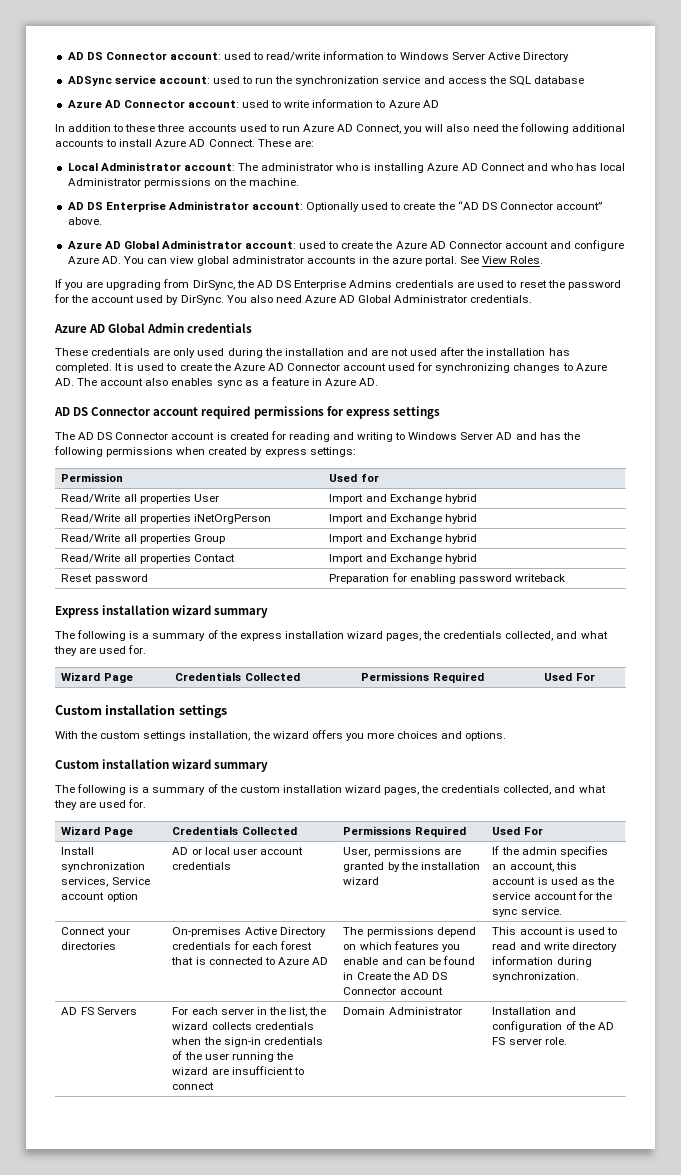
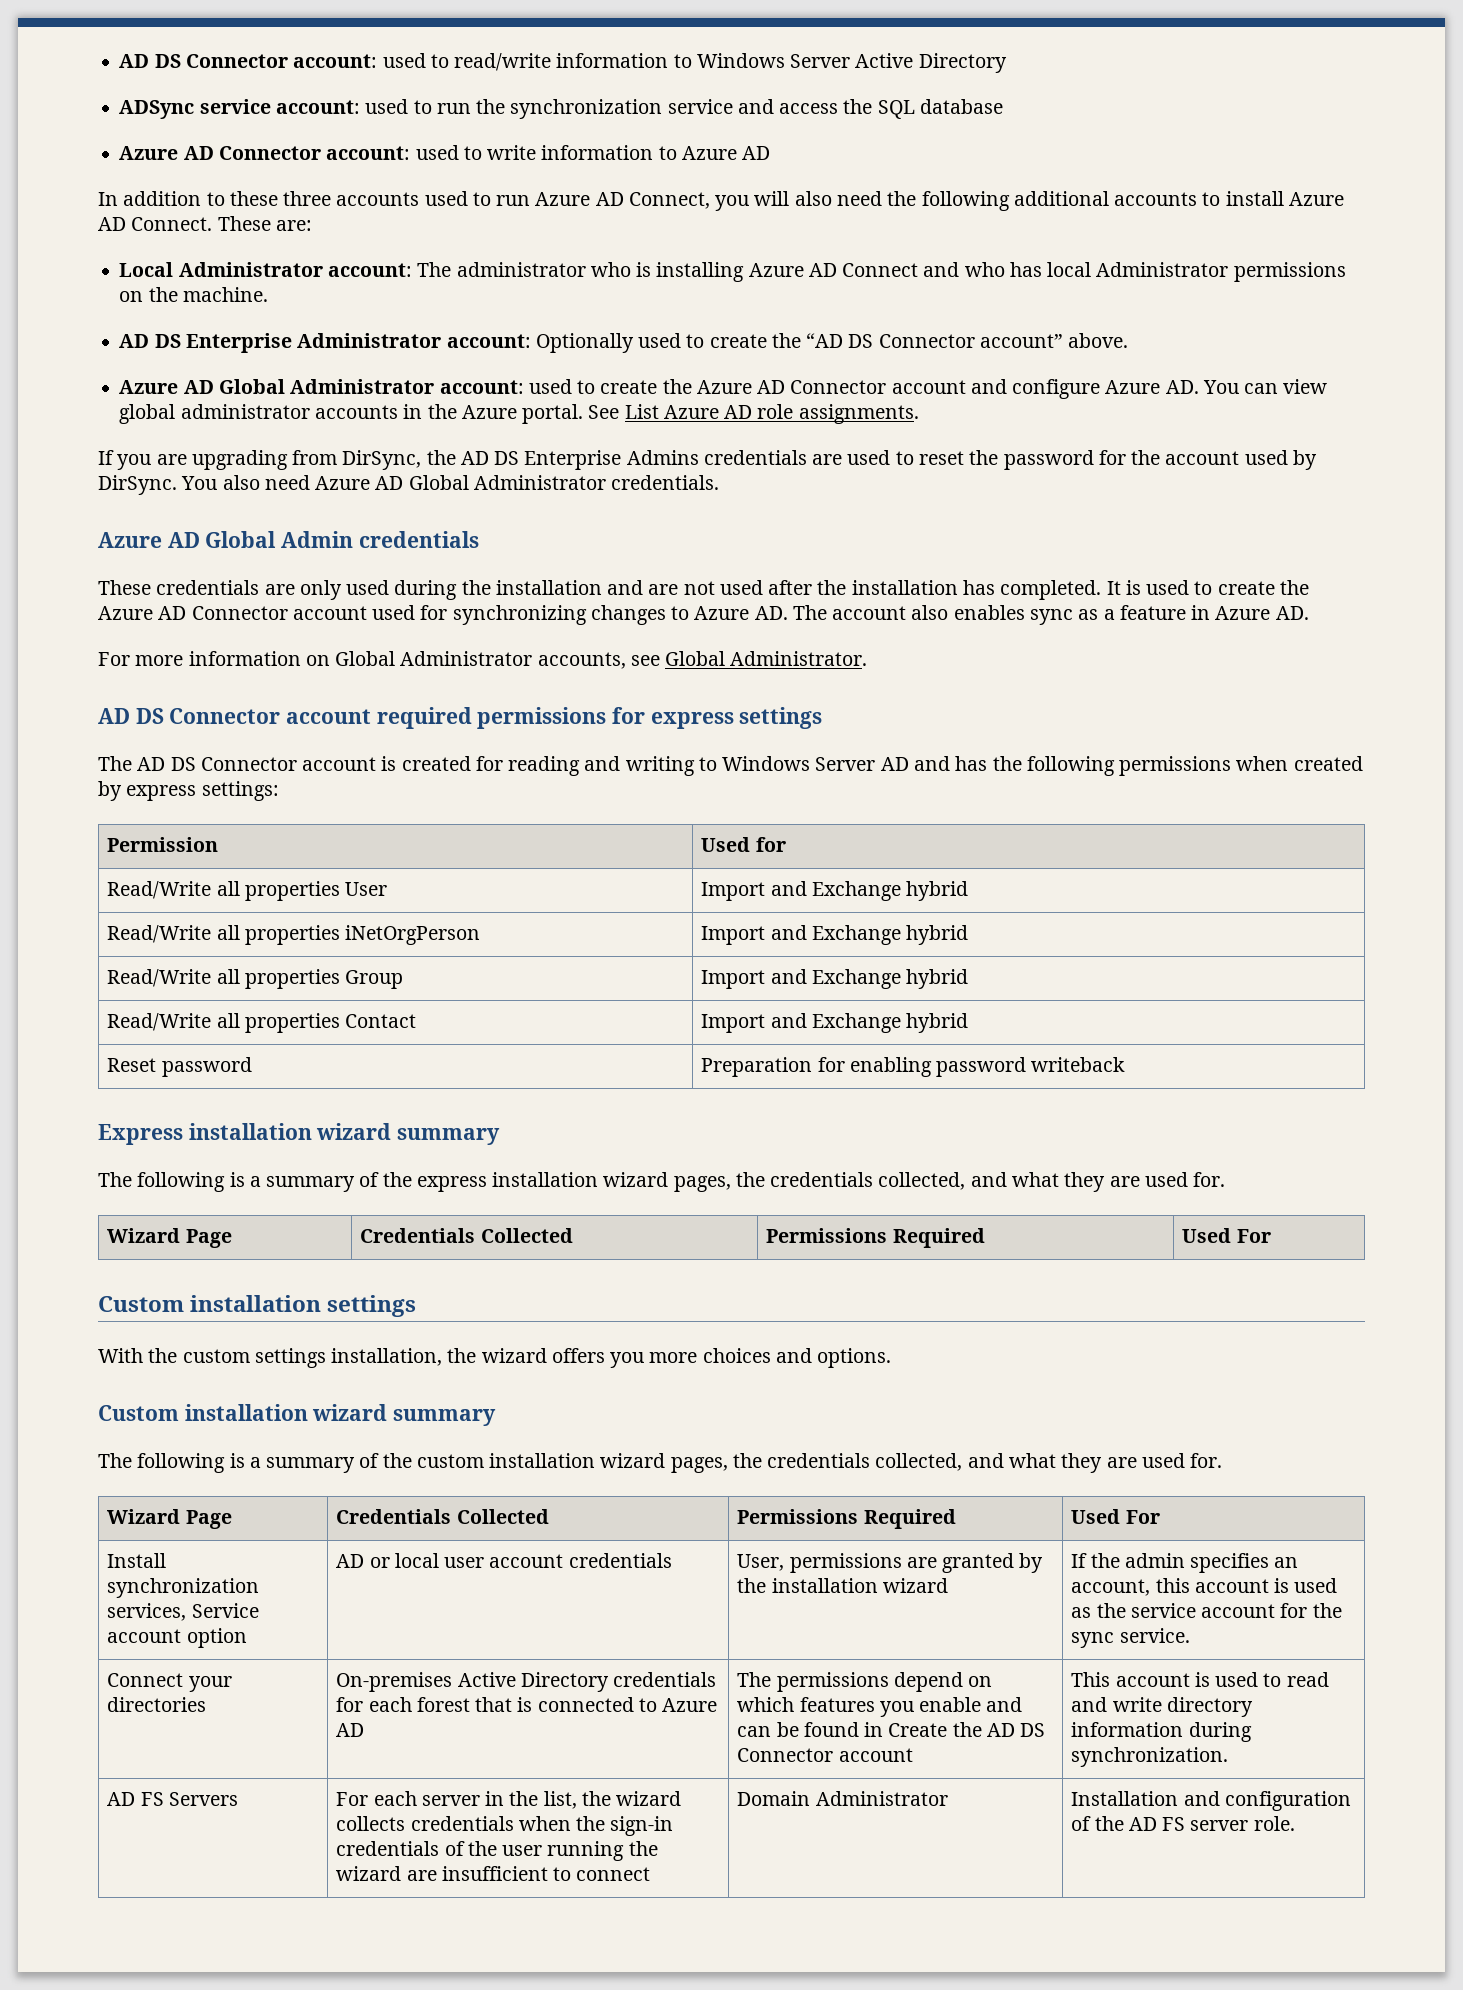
- Azure AD Global Administrator account: used to create the Azure AD Connector account and configure Azure AD. You can view global administrator accounts in the azure portal.
+ Azure AD Global Administrator account: used to create the Azure AD Connector account and configure Azure AD. You can view global administrator accounts in the Azure portal.
- See View Roles.
+ See List Azure AD role assignments.
+ For more information on Global Administrator accounts, see Global Administrator.

